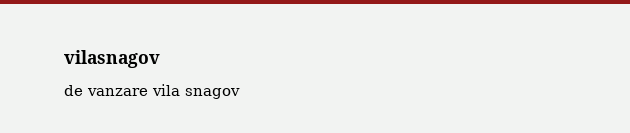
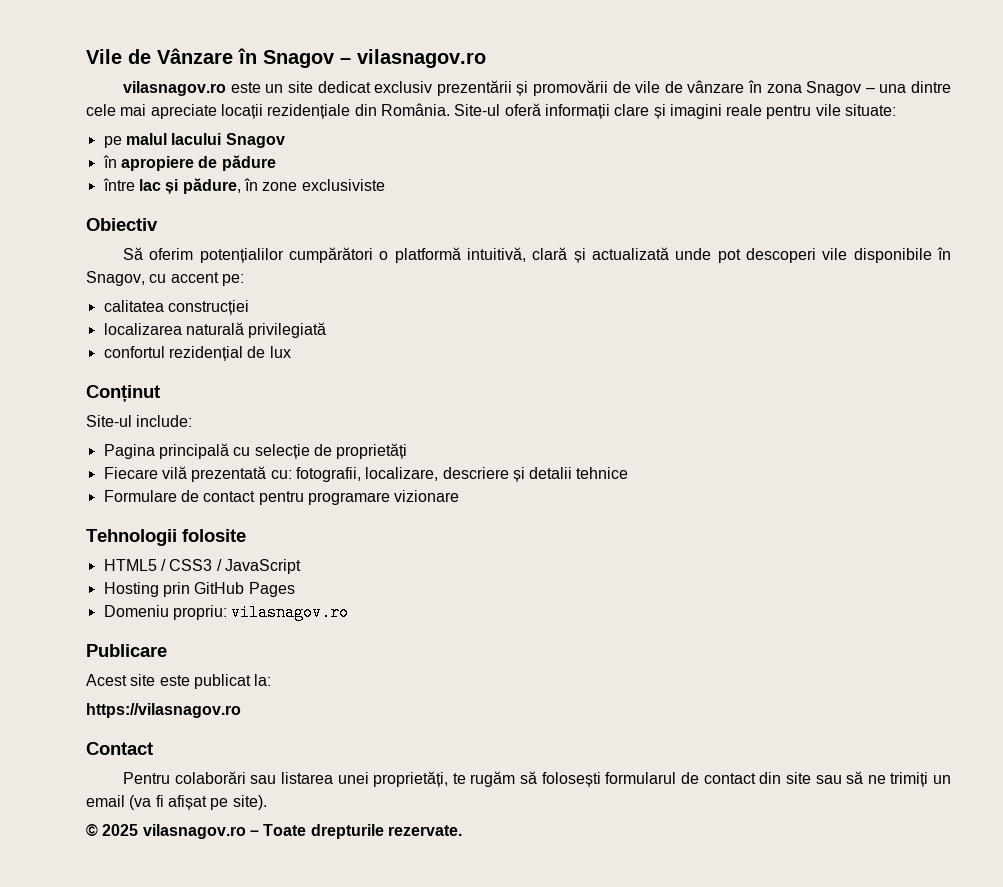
- vilasnagov
- de vanzare vila snagov
+ Vile de Vânzare în Snagov – vilasnagov.ro
+ vilasnagov.ro este un site dedicat exclusiv prezentării și promovării de vile de vânzare în zona Snagov – una dintre cele mai apreciate locații rezidențiale din România. Site-ul oferă informații clare și imagini reale pentru vile situate:
+ pe malul lacului Snagov
+ în apropiere de pădure
+ între lac și pădure, în zone exclusiviste
+ Obiectiv
+ Să oferim potențialilor cumpărători o platformă intuitivă, clară și actualizată unde pot descoperi vile disponibile în Snagov, cu accent pe:
+ calitatea construcției
+ localizarea naturală privilegiată
+ confortul rezidențial de lux
+ Conținut
+ Site-ul include:
+ Pagina principală cu selecție de proprietăți
+ Fiecare vilă prezentată cu: fotografii, localizare, descriere și detalii tehnice
+ Formulare de contact pentru programare vizionare
+ Tehnologii folosite
+ HTML5 / CSS3 / JavaScript
+ Hosting prin GitHub Pages
+ Domeniu propriu: vilasnagov.ro
+ Publicare
+ Acest site este publicat la:
+ https://vilasnagov.ro
+ Contact
+ Pentru colaborări sau listarea unei proprietăți, te rugăm să folosești formularul de contact din site sau să ne trimiți un email (va fi afișat pe site).
+ © 2025 vilasnagov.ro – Toate drepturile rezervate.

